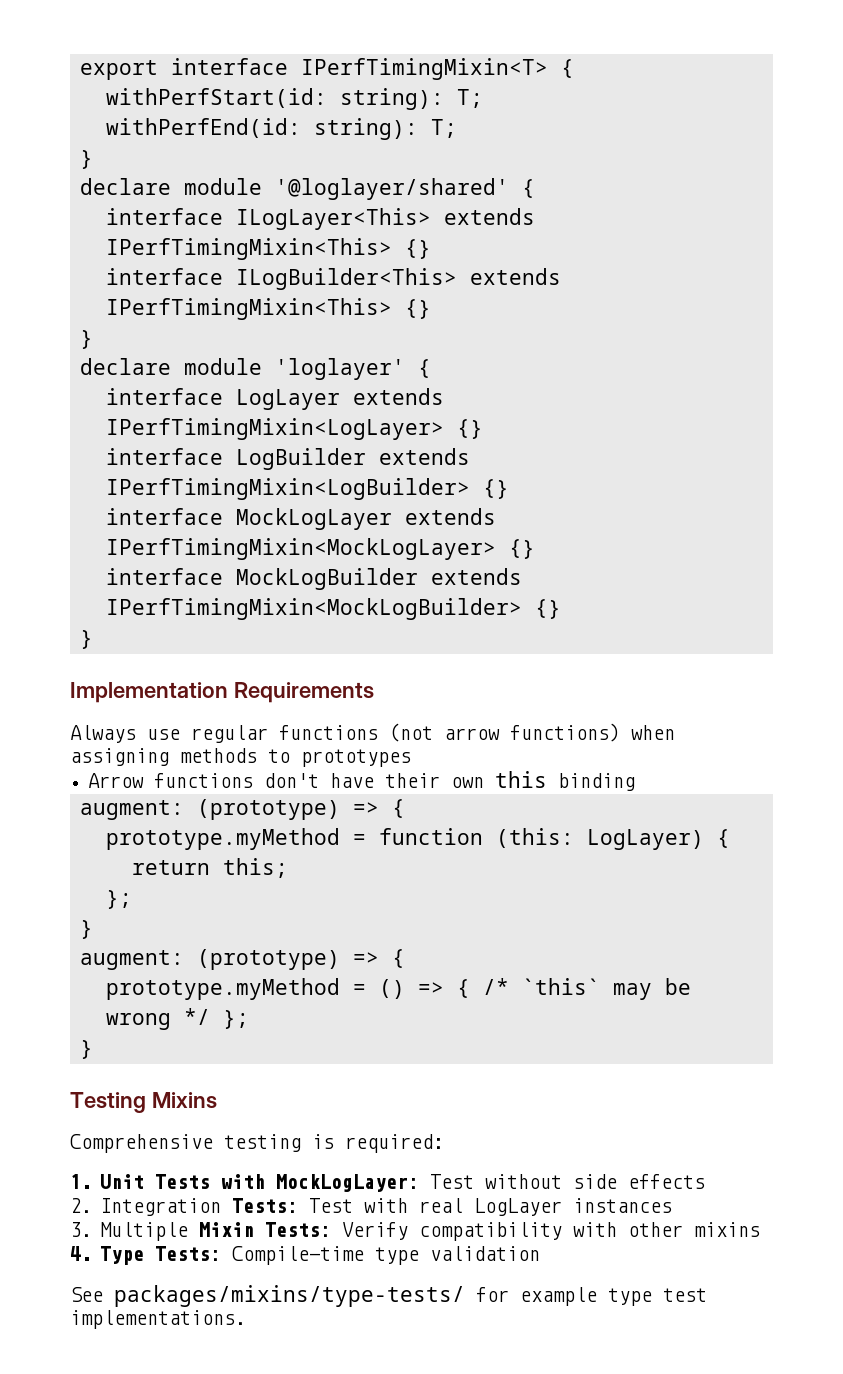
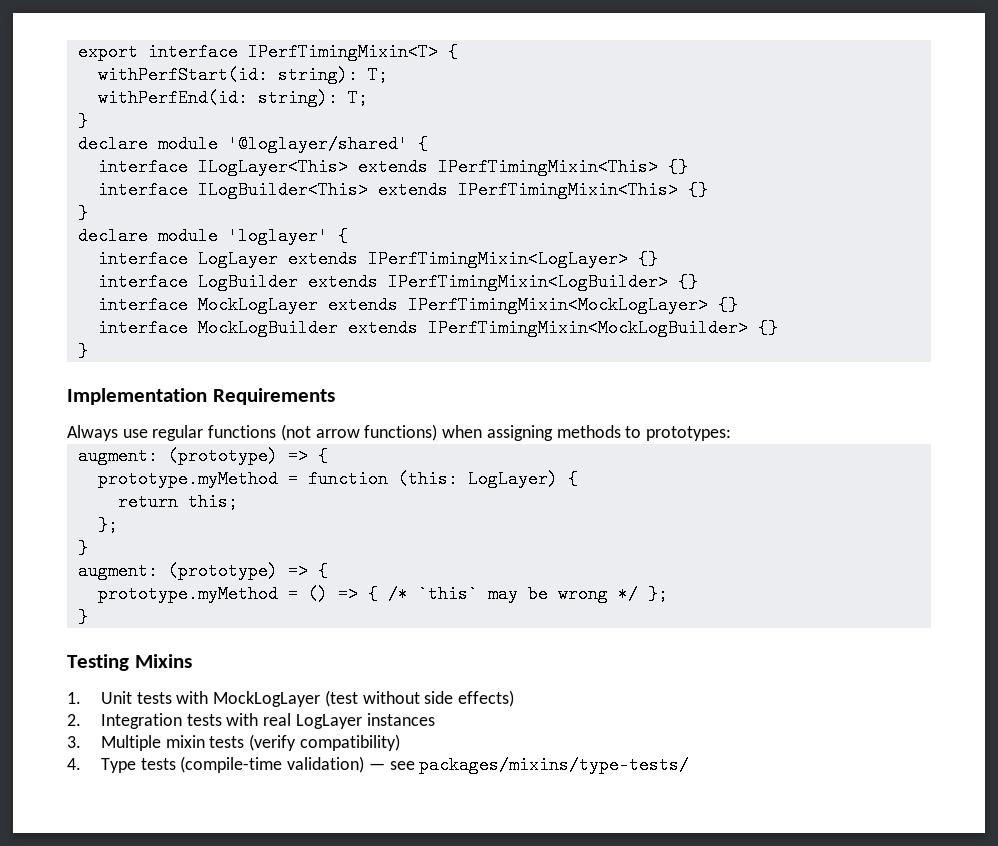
- Always use regular functions (not arrow functions) when assigning methods to prototypes
- Arrow functions don't have their own this binding
+ Always use regular functions (not arrow functions) when assigning methods to prototypes:
- Comprehensive testing is required:
- 1. Unit Tests with MockLogLayer: Test without side effects
+ 1. Unit tests with MockLogLayer (test without side effects)
- 2. Integration Tests: Test with real LogLayer instances
+ 2. Integration tests with real LogLayer instances
- 3. Multiple Mixin Tests: Verify compatibility with other mixins
- 4. Type Tests: Compile-time type validation
- See packages/mixins/type-tests/ for example type test implementations.
+ 3. Multiple mixin tests (verify compatibility)
+ 4. Type tests (compile-time validation) — see packages/mixins/type-tests/

